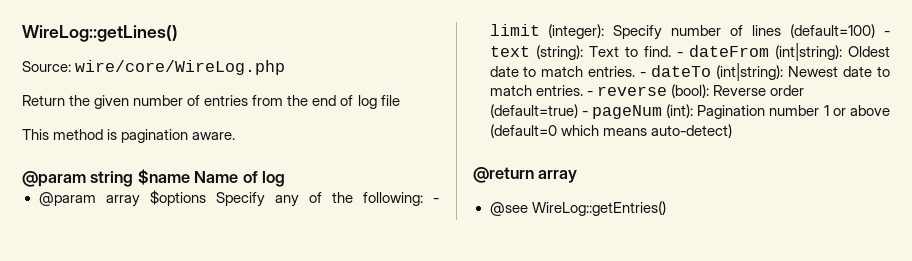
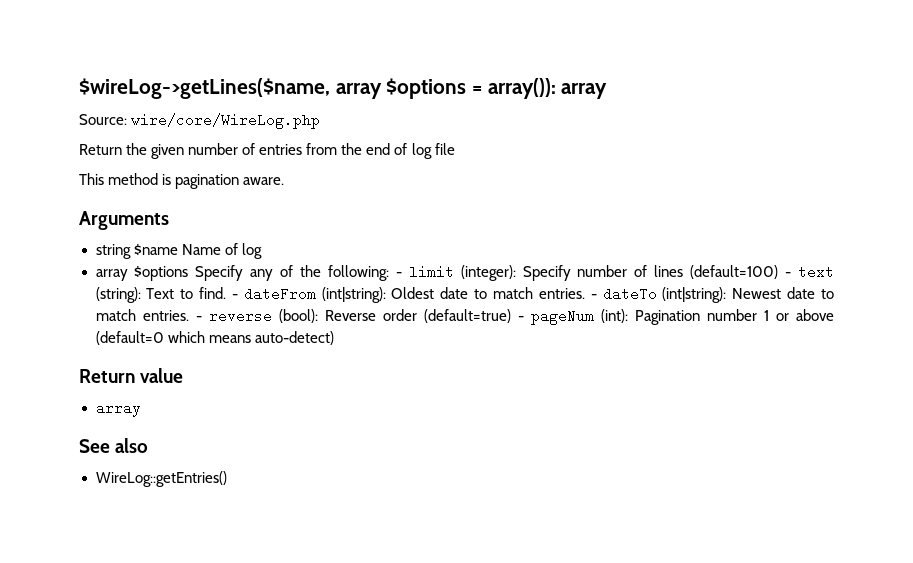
- WireLog::getLines()
+ $wireLog->getLines($name, array $options = array()): array
- @param string $name Name of log
+ Arguments
+ string $name Name of log
- @param array $options Specify any of the following: - limit (integer): Specify number of lines (default=100) - text (string): Text to find.
+ array $options Specify any of the following: - limit (integer): Specify number of lines (default=100) - text (string): Text to find.
- @return array
- @see WireLog::getEntries()
+ Return value
+ array
+ See also
+ WireLog::getEntries()

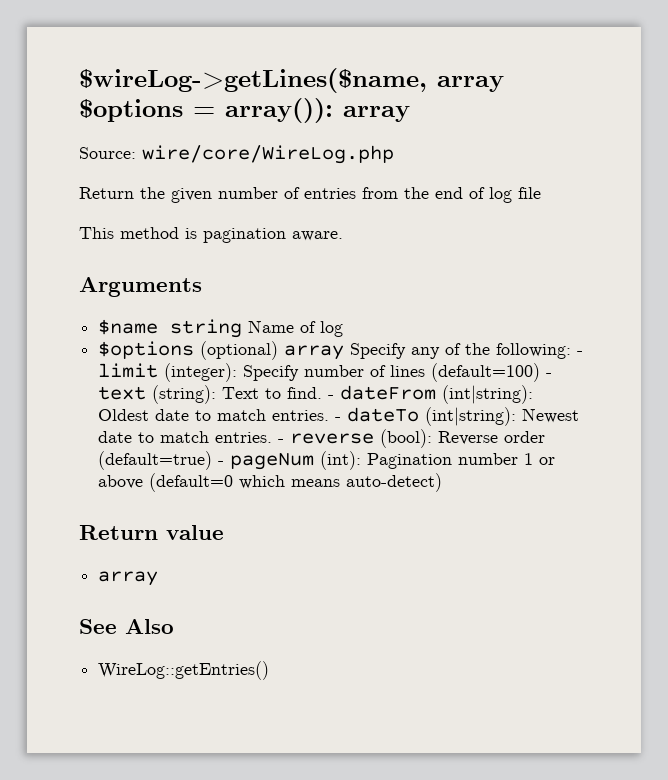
- string $name Name of log
+ $name string Name of log
- array $options Specify any of the following: - limit (integer): Specify number of lines (default=100) - text (string): Text to find.
+ $options (optional) array Specify any of the following: - limit (integer): Specify number of lines (default=100) - text (string): Text to find.
- See also
+ See Also

